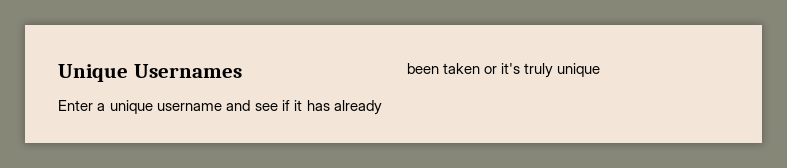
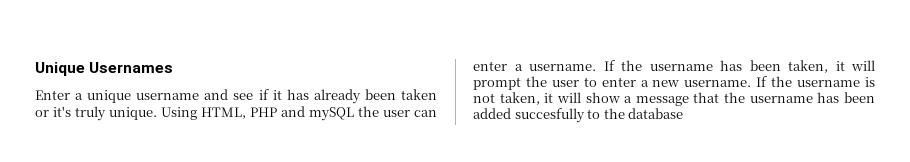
- Enter a unique username and see if it has already been taken or it's truly unique
+ Enter a unique username and see if it has already been taken or it's truly unique. Using HTML, PHP and mySQL the user can enter a username. If the username has been taken, it will prompt the user to enter a new username. If the username is not taken, it will show a message that the username has been added succesfully to the database

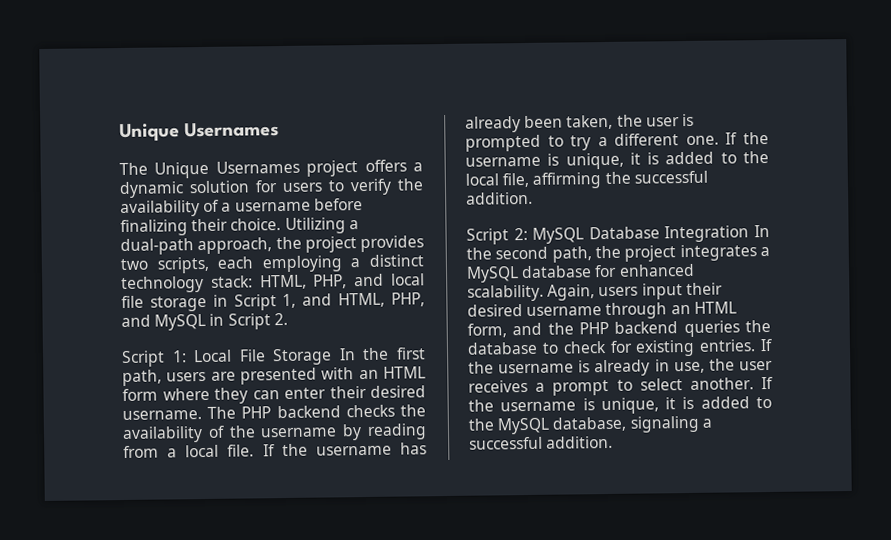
- Enter a unique username and see if it has already been taken or it's truly unique. Using HTML, PHP and mySQL the user can enter a username.
+ The Unique Usernames project offers a dynamic solution for users to verify the availability of a username before finalizing their choice. Utilizing a dual-path approach, the project provides two scripts, each employing a distinct technology stack: HTML, PHP, and local file storage in Script 1, and HTML, PHP, and MySQL in Script 2.
+ Script 1: Local File Storage In the first path, users are presented with an HTML form where they can enter their desired username. The PHP backend checks the availability of the username by reading from a local file.
- If the username has been taken, it will prompt the user to enter a new username. If the username is not taken, it will show a message that the username has been added succesfully to the database
+ If the username has already been taken, the user is prompted to try a different one. If the username is unique, it is added to the local file, affirming the successful addition.
+ Script 2: MySQL Database Integration In the second path, the project integrates a MySQL database for enhanced scalability. Again, users input their desired username through an HTML form, and the PHP backend queries the database to check for existing entries. If the username is already in use, the user receives a prompt to select another. If the username is unique, it is added to the MySQL database, signaling a successful addition.

